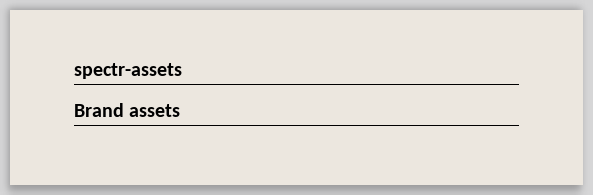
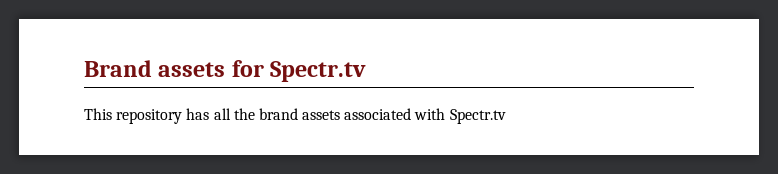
- spectr-assets
- Brand assets
+ Brand assets for Spectr.tv
+ This repository has all the brand assets associated with Spectr.tv

